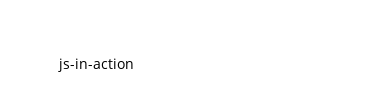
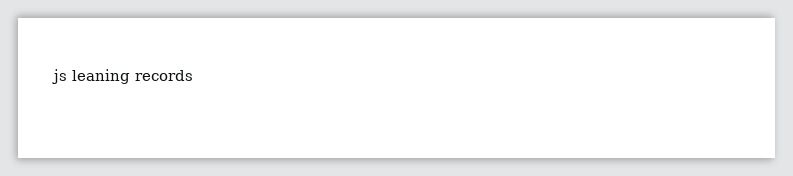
- js-in-action
+ js leaning records

